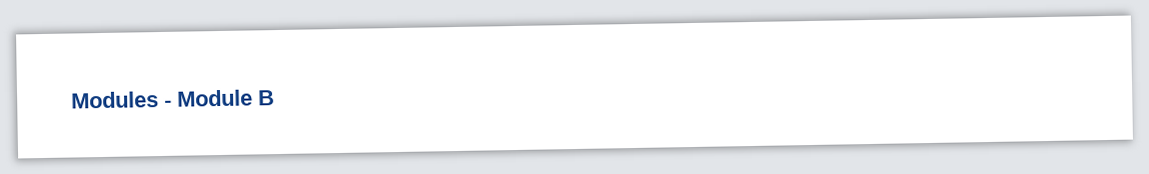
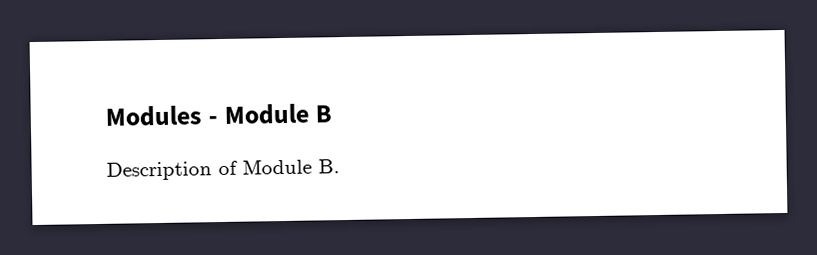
+ Description of Module B.

